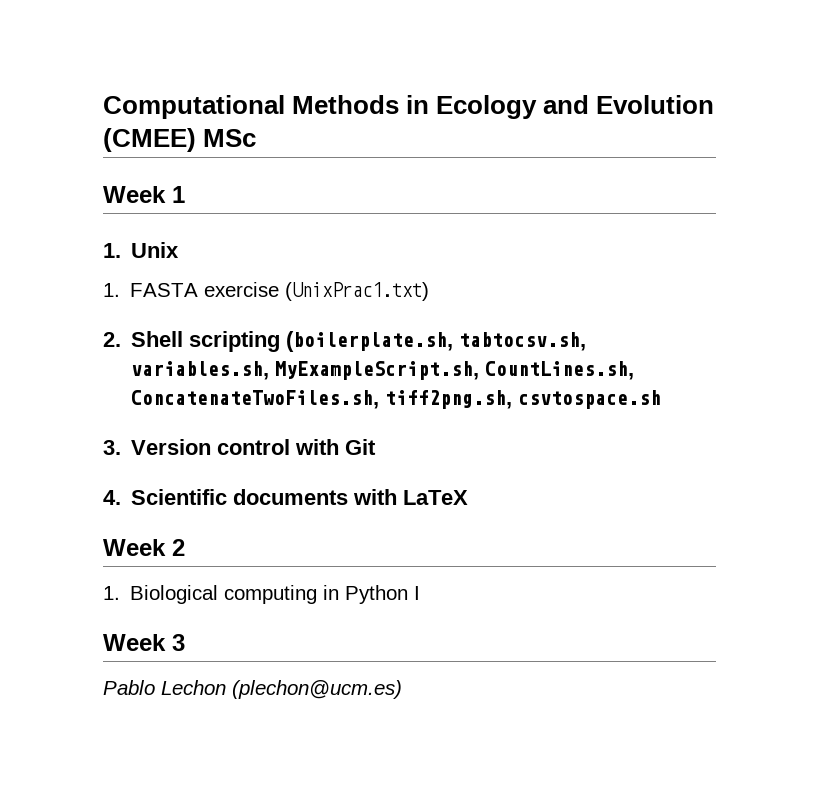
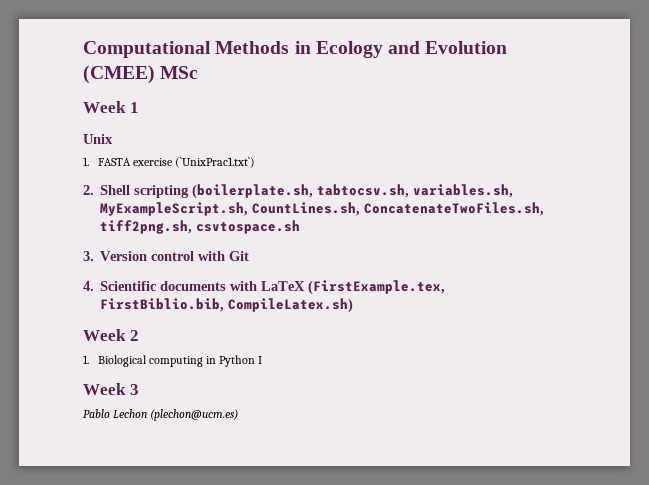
- 1. Unix
+ Unix
- 1. FASTA exercise (UnixPrac1.txt)
+ 1. FASTA exercise (`UnixPrac1.txt`)
- 4. Scientific documents with LaTeX
+ 4. Scientific documents with LaTeX (FirstExample.tex, FirstBiblio.bib, CompileLatex.sh)

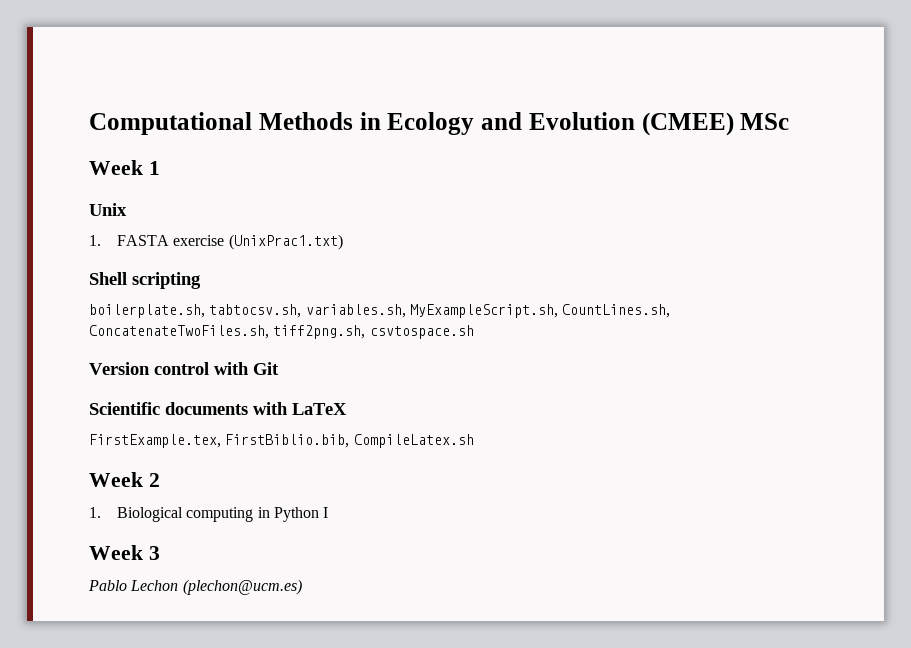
- 1. FASTA exercise (`UnixPrac1.txt`)
- 2. Shell scripting (boilerplate.sh, tabtocsv.sh, variables.sh, MyExampleScript.sh, CountLines.sh, ConcatenateTwoFiles.sh, tiff2png.sh, csvtospace.sh
+ 1. FASTA exercise (UnixPrac1.txt)
+ Shell scripting
+ boilerplate.sh, tabtocsv.sh, variables.sh, MyExampleScript.sh, CountLines.sh, ConcatenateTwoFiles.sh, tiff2png.sh, csvtospace.sh
- 3. Version control with Git
+ Version control with Git
- 4. Scientific documents with LaTeX (FirstExample.tex, FirstBiblio.bib, CompileLatex.sh)
+ Scientific documents with LaTeX
+ FirstExample.tex, FirstBiblio.bib, CompileLatex.sh

